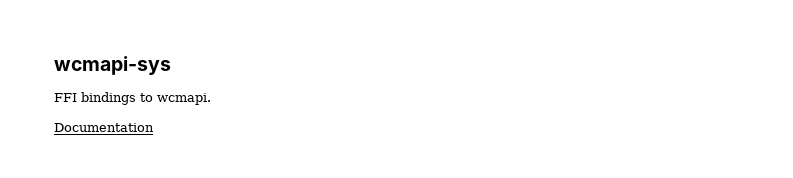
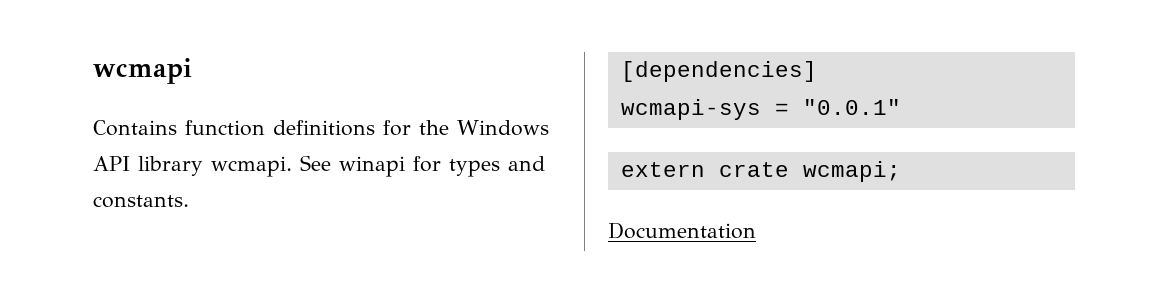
- wcmapi-sys
- FFI bindings to wcmapi.
+ wcmapi
+ Contains function definitions for the Windows API library wcmapi. See winapi for types and constants.
+ [dependencies]
+ wcmapi-sys = "0.0.1"
+ extern crate wcmapi;

